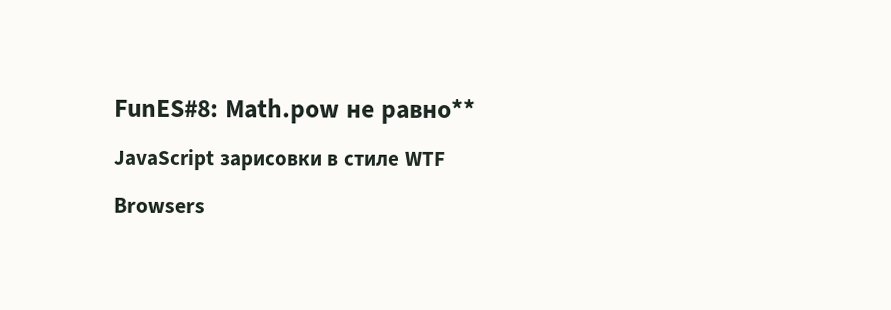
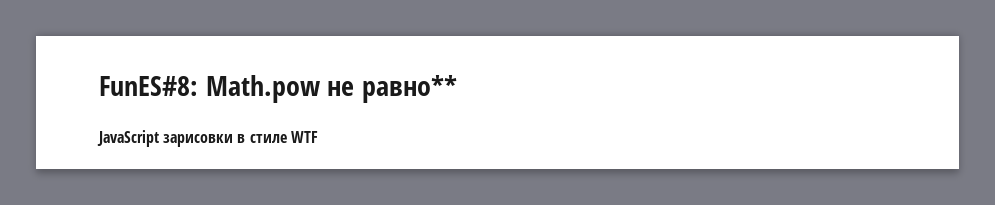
- Browsers

